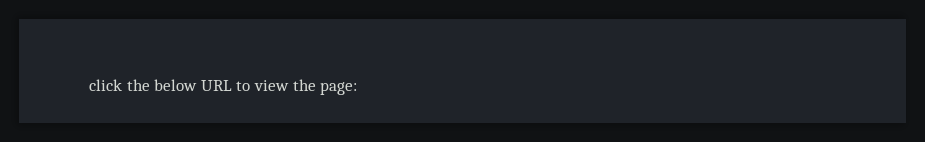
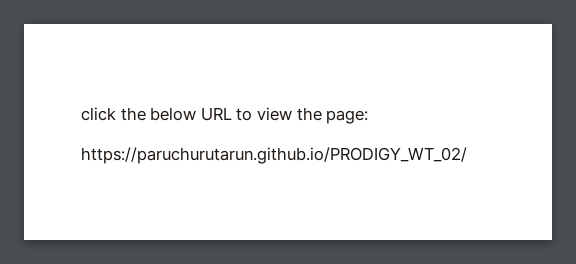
+ https://paruchurutarun.github.io/PRODIGY_WT_02/

